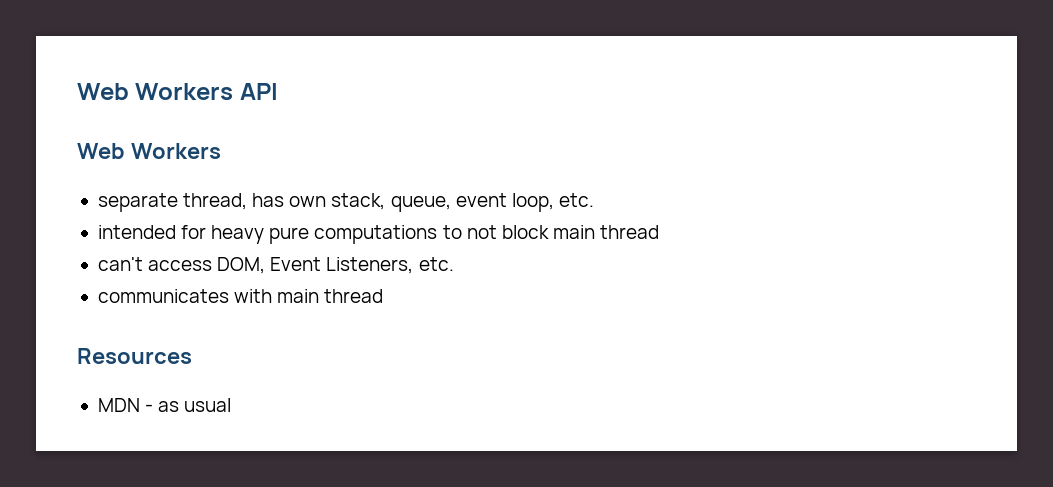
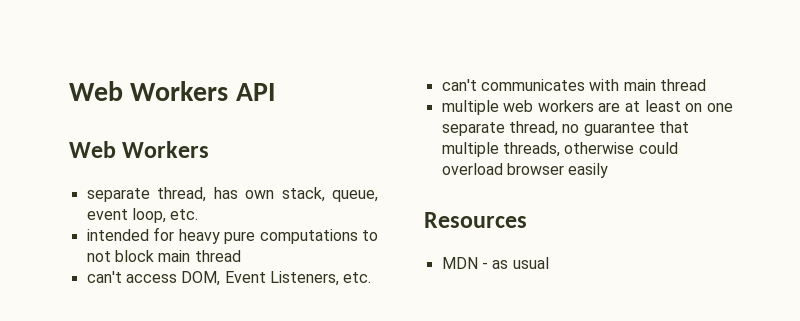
- communicates with main thread
+ can't communicates with main thread
+ multiple web workers are at least on one separate thread, no guarantee that multiple threads, otherwise could overload browser easily

